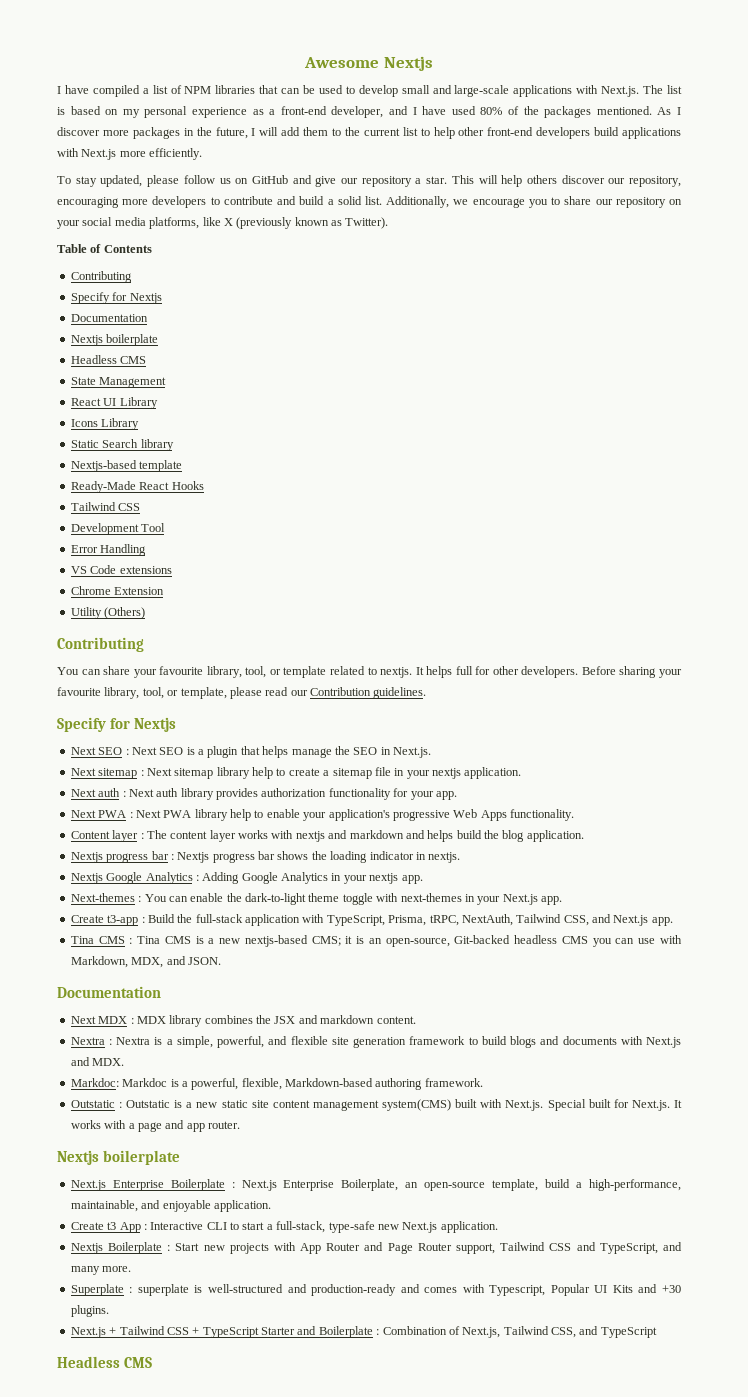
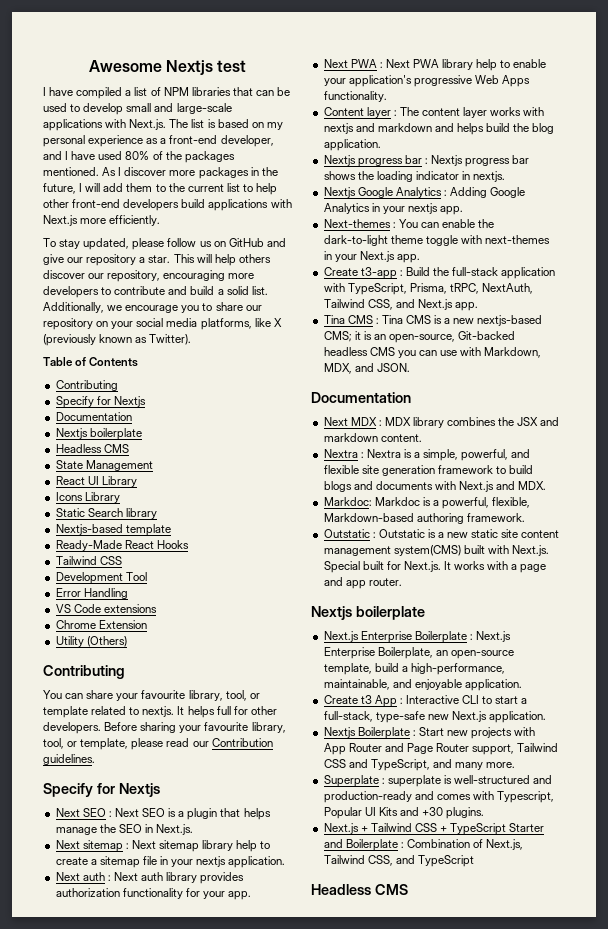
- Awesome Nextjs
+ Awesome Nextjs test

